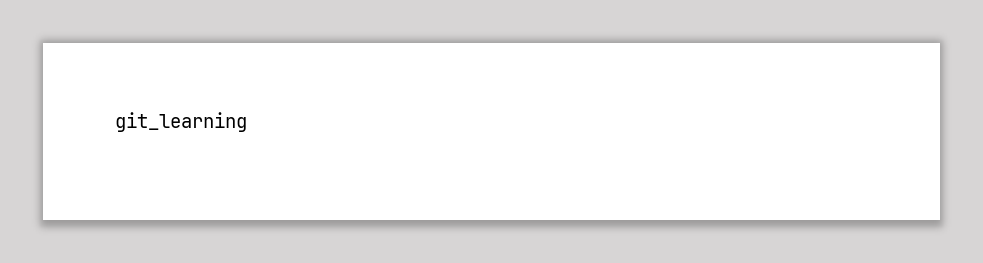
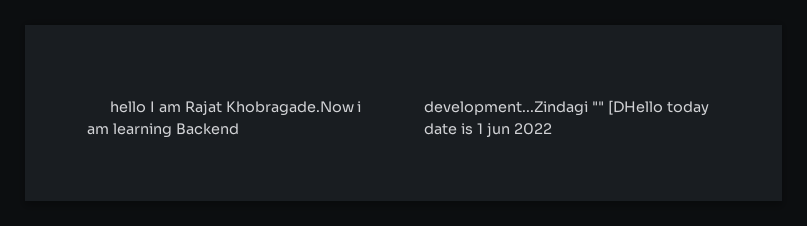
- git_learning
+ hello I am Rajat Khobragade.Now i am learning Backend development...Zindagi "" [DHello today date is 1 jun 2022

